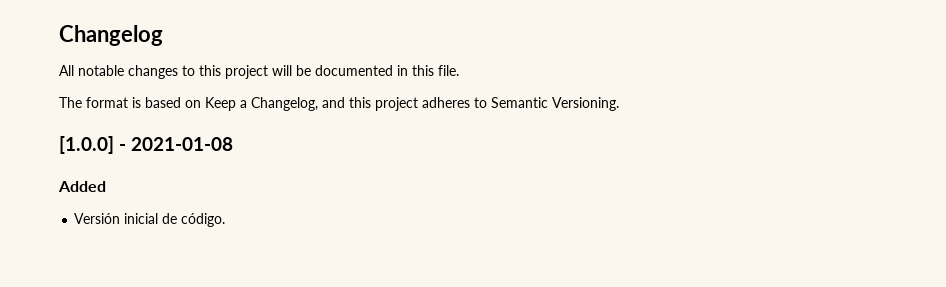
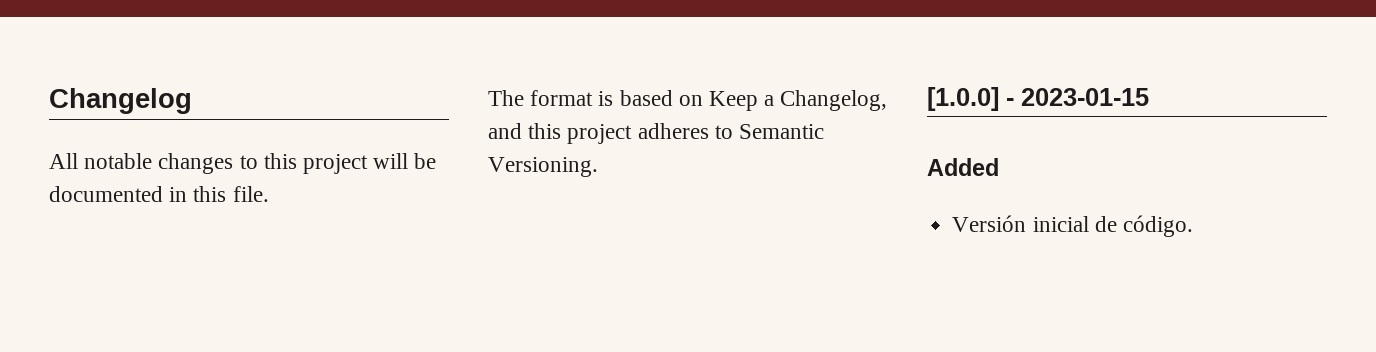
- [1.0.0] - 2021-01-08
+ [1.0.0] - 2023-01-15

